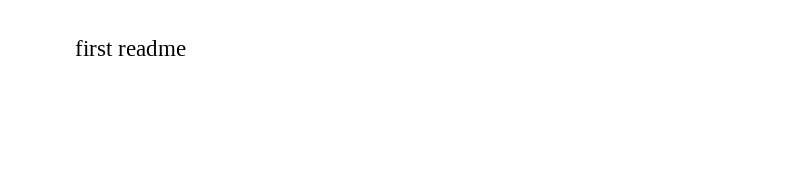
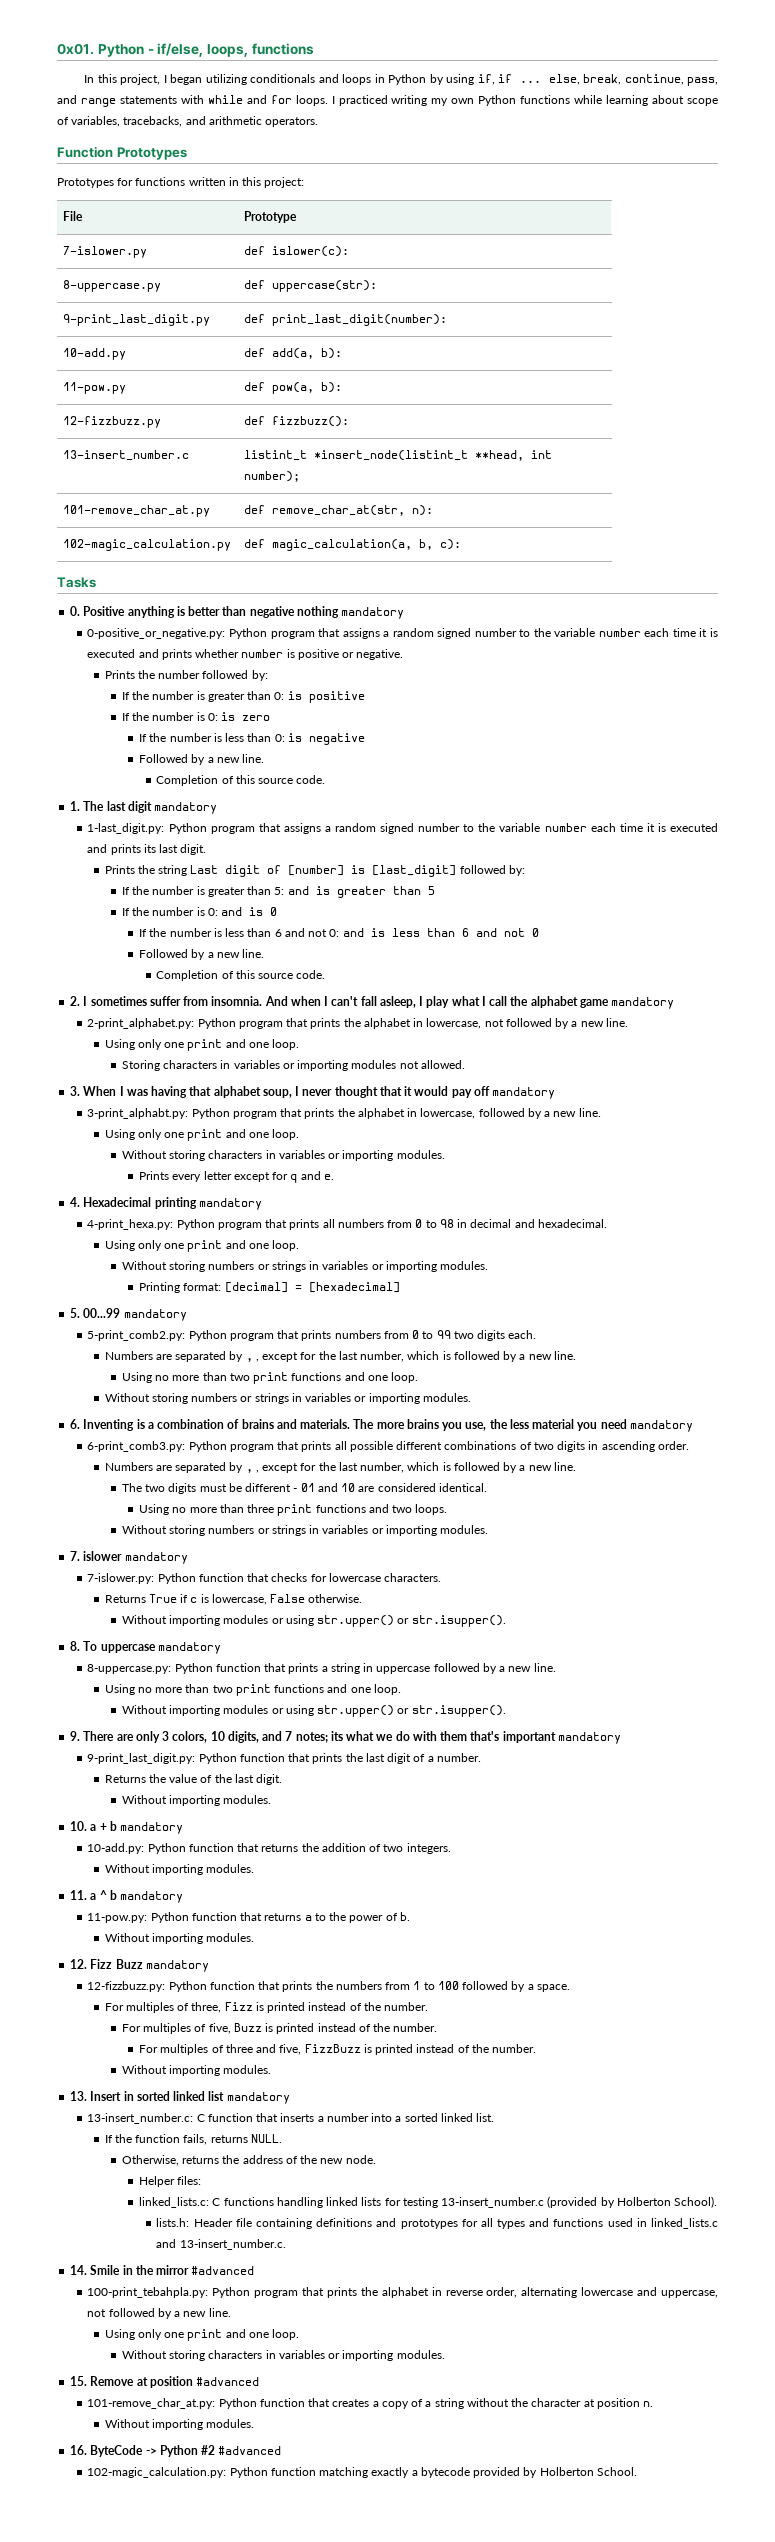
- first readme
+ 0x01. Python - if/else, loops, functions
+ In this project, I began utilizing conditionals and loops in Python by using if, if ... else, break, continue, pass, and range statements with while and for loops. I practiced writing my own Python functions while learning about scope of variables, tracebacks, and arithmetic operators.
+ Function Prototypes
+ Prototypes for functions written in this project:
+ File | Prototype
+ 7-islower.py | def islower(c):
+ 8-uppercase.py | def uppercase(str):
+ 9-print_last_digit.py | def print_last_digit(number):
+ 10-add.py | def add(a, b):
+ 11-pow.py | def pow(a, b):
+ 12-fizzbuzz.py | def fizzbuzz():
+ 13-insert_number.c | listint_t *insert_node(listint_t **head, int number);
+ 101-remove_char_at.py | def remove_char_at(str, n):
+ 102-magic_calculation.py | def magic_calculation(a, b, c):
+ Tasks
+ 0. Positive anything is better than negative nothing mandatory
+ 0-positive_or_negative.py: Python program that assigns a random signed number to the variable number each time it is executed and prints whether number is positive or negative.
+ Prints the number followed by:
+ If the number is greater than 0: is positive
+ If the number is 0: is zero
+ If the number is less than 0: is negative
+ Followed by a new line.
+ Completion of this source code.
+ 1. The last digit mandatory
+ 1-last_digit.py: Python program that assigns a random signed number to the variable number each time it is executed and prints its last digit.
+ Prints the string Last digit of [number] is [last_digit] followed by:
+ If the number is greater than 5: and is greater than 5
+ If the number is 0: and is 0
+ If the number is less than 6 and not 0: and is less than 6 and not 0
+ Followed by a new line.
+ Completion of this source code.
+ 2. I sometimes suffer from insomnia. And when I can't fall asleep, I play what I call the alphabet game mandatory
+ 2-print_alphabet.py: Python program that prints the alphabet in lowercase, not followed by a new line.
+ Using only one print and one loop.
+ Storing characters in variables or importing modules not allowed.
+ 3. When I was having that alphabet soup, I never thought that it would pay off mandatory
+ 3-print_alphabt.py: Python program that prints the alphabet in lowercase, followed by a new line.
+ Using only one print and one loop.
+ Without storing characters in variables or importing modules.
+ Prints every letter except for q and e.
+ 4. Hexadecimal printing mandatory
+ 4-print_hexa.py: Python program that prints all numbers from 0 to 98 in decimal and hexadecimal.
+ Using only one print and one loop.
+ Without storing numbers or strings in variables or importing modules.
+ Printing format: [decimal] = [hexadecimal]
+ 5. 00...99 mandatory
+ 5-print_comb2.py: Python program that prints numbers from 0 to 99 two digits each.
+ Numbers are separated by , , except for the last number, which is followed by a new line.
+ Using no more than two print functions and one loop.
+ Without storing numbers or strings in variables or importing modules.
+ 6. Inventing is a combination of brains and materials. The more brains you use, the less material you need mandatory
+ 6-print_comb3.py: Python program that prints all possible different combinations of two digits in ascending order.
+ Numbers are separated by , , except for the last number, which is followed by a new line.
+ The two digits must be different - 01 and 10 are considered identical.
+ Using no more than three print functions and two loops.
+ Without storing numbers or strings in variables or importing modules.
+ 7. islower mandatory
+ 7-islower.py: Python function that checks for lowercase characters.
+ Returns True if c is lowercase, False otherwise.
+ Without importing modules or using str.upper() or str.isupper().
+ 8. To uppercase mandatory
+ 8-uppercase.py: Python function that prints a string in uppercase followed by a new line.
+ Using no more than two print functions and one loop.
+ Without importing modules or using str.upper() or str.isupper().
+ 9. There are only 3 colors, 10 digits, and 7 notes; its what we do with them that's important mandatory
+ 9-print_last_digit.py: Python function that prints the last digit of a number.
+ Returns the value of the last digit.
+ Without importing modules.
+ 10. a + b mandatory
+ 10-add.py: Python function that returns the addition of two integers.
+ Without importing modules.
+ 11. a ^ b mandatory
+ 11-pow.py: Python function that returns a to the power of b.
+ Without importing modules.
+ 12. Fizz Buzz mandatory
+ 12-fizzbuzz.py: Python function that prints the numbers from 1 to 100 followed by a space.
+ For multiples of three, Fizz is printed instead of the number.
+ For multiples of five, Buzz is printed instead of the number.
+ For multiples of three and five, FizzBuzz is printed instead of the number.
+ Without importing modules.
+ 13. Insert in sorted linked list mandatory
+ 13-insert_number.c: C function that inserts a number into a sorted linked list.
+ If the function fails, returns NULL.
+ Otherwise, returns the address of the new node.
+ Helper files:
+ linked_lists.c: C functions handling linked lists for testing 13-insert_number.c (provided by Holberton School).
+ lists.h: Header file containing definitions and prototypes for all types and functions used in linked_lists.c and 13-insert_number.c.
+ 14. Smile in the mirror #advanced
+ 100-print_tebahpla.py: Python program that prints the alphabet in reverse order, alternating lowercase and uppercase, not followed by a new line.
+ Using only one print and one loop.
+ Without storing characters in variables or importing modules.
+ 15. Remove at position #advanced
+ 101-remove_char_at.py: Python function that creates a copy of a string without the character at position n.
+ Without importing modules.
+ 16. ByteCode -> Python #2 #advanced
+ 102-magic_calculation.py: Python function matching exactly a bytecode provided by Holberton School.

